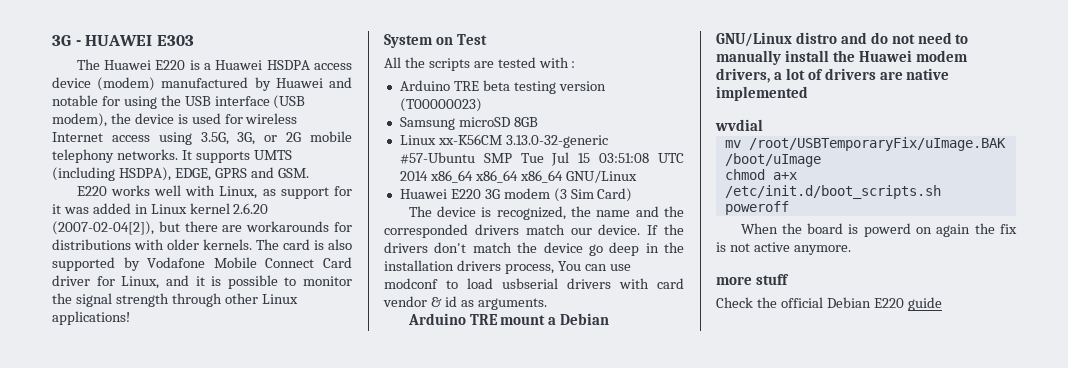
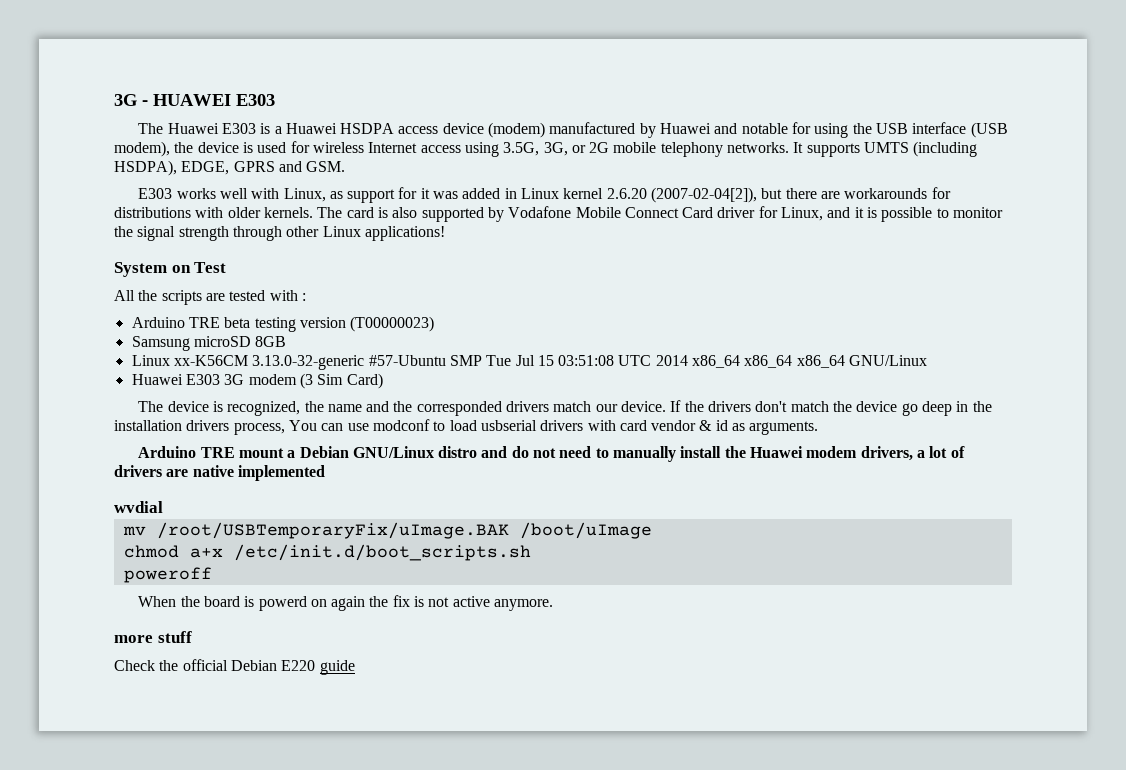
- The Huawei E220 is a Huawei HSDPA access device (modem) manufactured by Huawei and notable for using the USB interface (USB modem), the device is used for wireless Internet access using 3.5G, 3G, or 2G mobile telephony networks.
+ The Huawei E303 is a Huawei HSDPA access device (modem) manufactured by Huawei and notable for using the USB interface (USB modem), the device is used for wireless Internet access using 3.5G, 3G, or 2G mobile telephony networks.
- E220 works well with Linux, as support for it was added in Linux kernel 2.6.20 (2007-02-04[2]), but there are workarounds for distributions with older kernels.
+ E303 works well with Linux, as support for it was added in Linux kernel 2.6.20 (2007-02-04[2]), but there are workarounds for distributions with older kernels.
- Huawei E220 3G modem (3 Sim Card)
+ Huawei E303 3G modem (3 Sim Card)

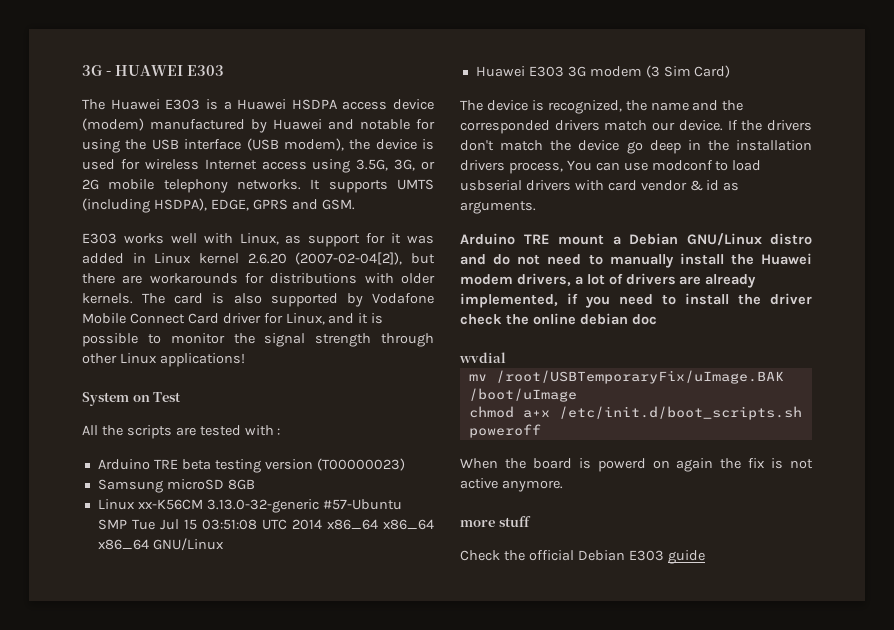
- Arduino TRE mount a Debian GNU/Linux distro and do not need to manually install the Huawei modem drivers, a lot of drivers are native implemented
+ Arduino TRE mount a Debian GNU/Linux distro and do not need to manually install the Huawei modem drivers, a lot of drivers are already implemented, if you need to install the driver check the online debian doc
- Check the official Debian E220 guide
+ Check the official Debian E303 guide

